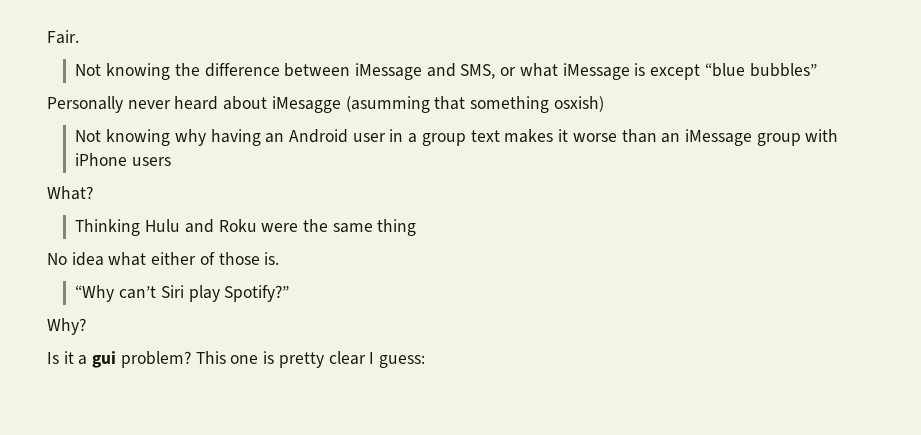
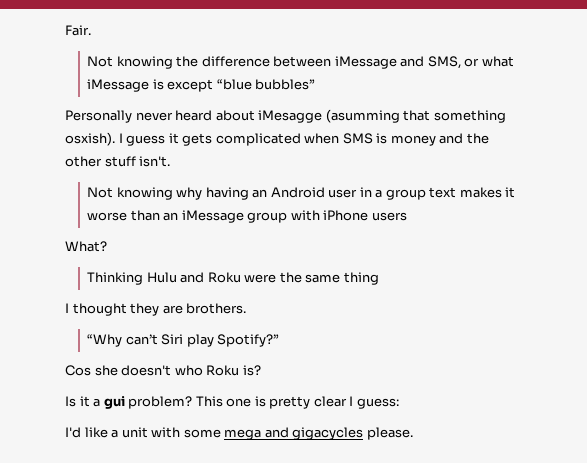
- Personally never heard about iMesagge (asumming that something osxish)
+ Personally never heard about iMesagge (asumming that something osxish). I guess it gets complicated when SMS is money and the other stuff isn't.
- No idea what either of those is.
+ I thought they are brothers.
- Why?
+ Cos she doesn't who Roku is?
+ I'd like a unit with some mega and gigacycles please.

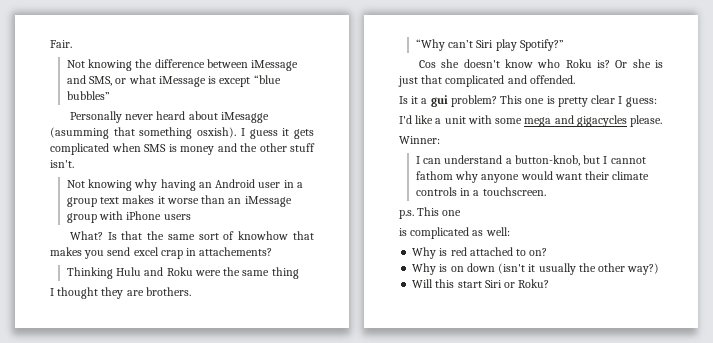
+ Is that the same sort of knowhow that makes you send excel crap in attachements?
- Cos she doesn't who Roku is?
+ Cos she doesn't know who Roku is? Or she is just that complicated and offended.
+ Winner:
+ I can understand a button-knob, but I cannot fathom why anyone would want their climate controls in a touchscreen.
+ p.s. This one
+ is complicated as well:
+ Why is red attached to on?
+ Why is on down (isn't it usually the other way?)
+ Will this start Siri or Roku?

